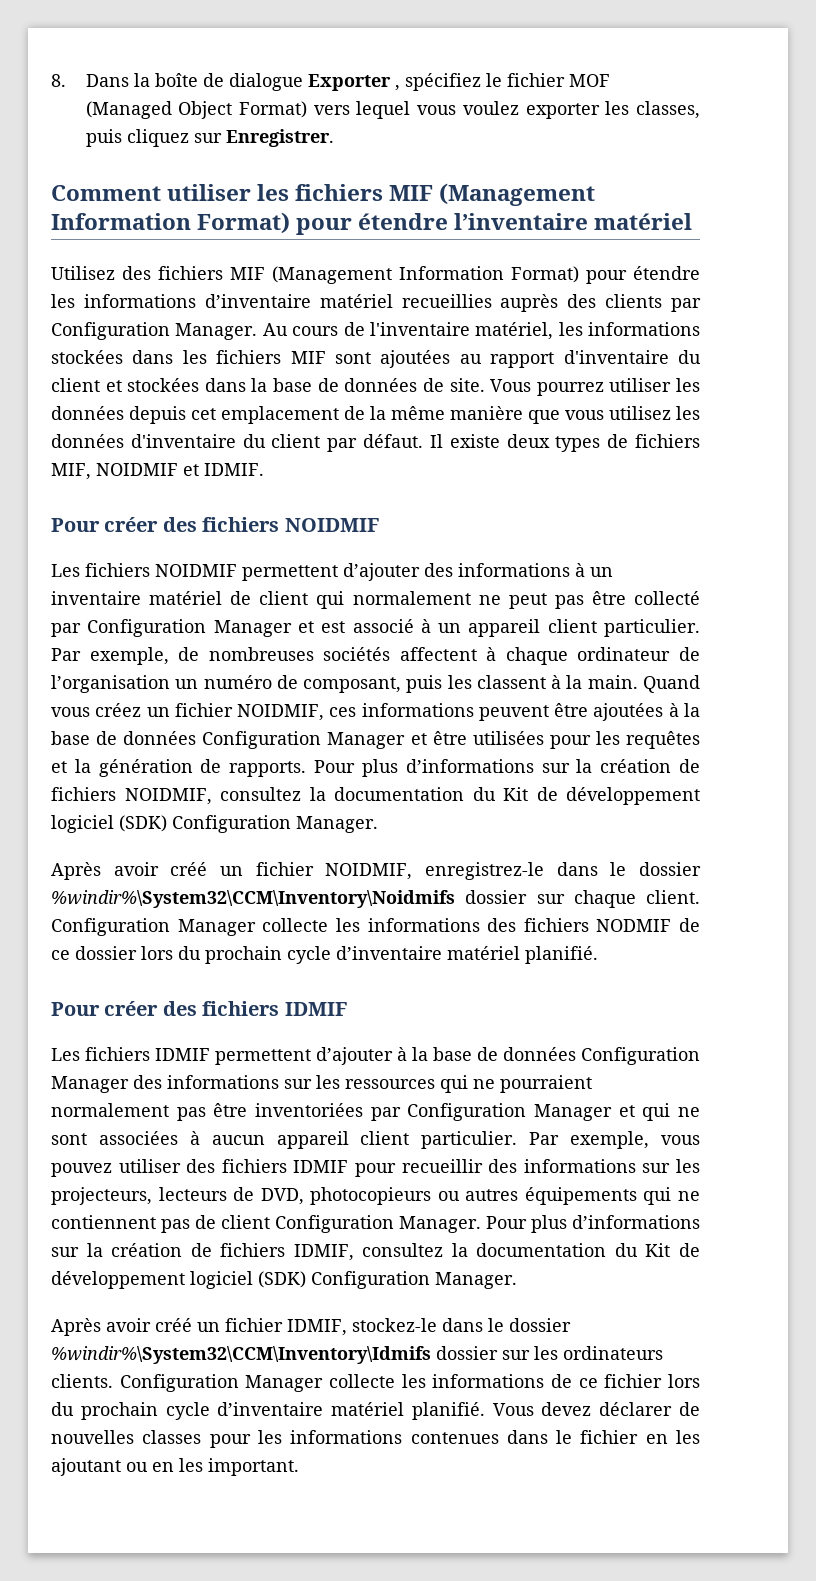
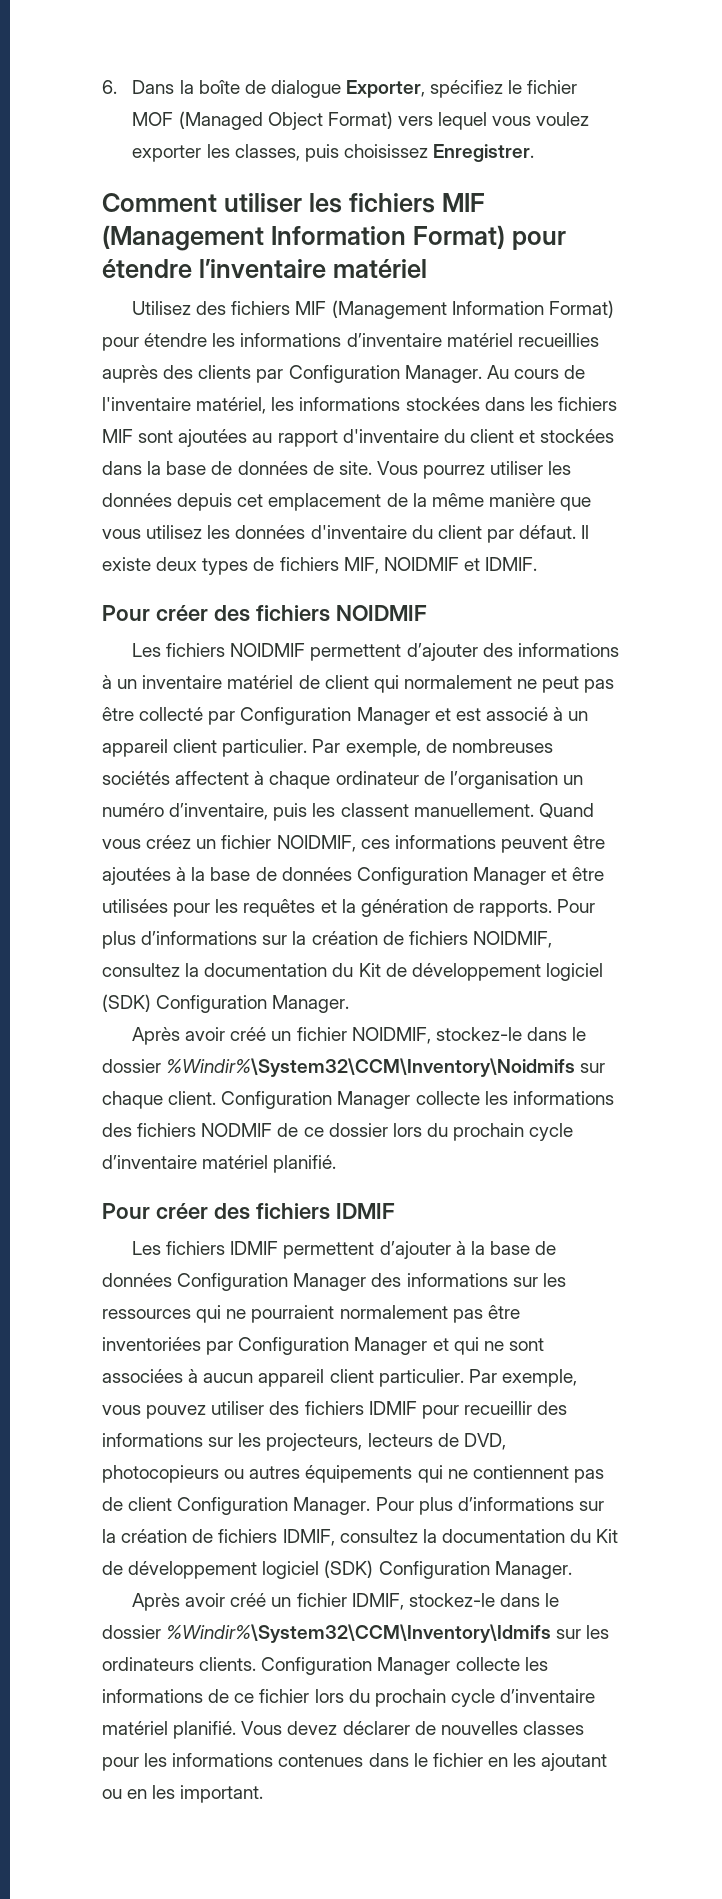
- 8. Dans la boîte de dialogue Exporter , spécifiez le fichier MOF (Managed Object Format) vers lequel vous voulez exporter les classes, puis cliquez sur Enregistrer.
+ 6. Dans la boîte de dialogue Exporter, spécifiez le fichier MOF (Managed Object Format) vers lequel vous voulez exporter les classes, puis choisissez Enregistrer.
- Par exemple, de nombreuses sociétés affectent à chaque ordinateur de l’organisation un numéro de composant, puis les classent à la main.
+ Par exemple, de nombreuses sociétés affectent à chaque ordinateur de l’organisation un numéro d’inventaire, puis les classent manuellement.
- Après avoir créé un fichier NOIDMIF, enregistrez-le dans le dossier %windir%\System32\CCM\Inventory\Noidmifs dossier sur chaque client.
+ Après avoir créé un fichier NOIDMIF, stockez-le dans le dossier %Windir%\System32\CCM\Inventory\Noidmifs sur chaque client.
- Après avoir créé un fichier IDMIF, stockez-le dans le dossier %windir%\System32\CCM\Inventory\Idmifs dossier sur les ordinateurs clients.
+ Après avoir créé un fichier IDMIF, stockez-le dans le dossier %Windir%\System32\CCM\Inventory\Idmifs sur les ordinateurs clients.

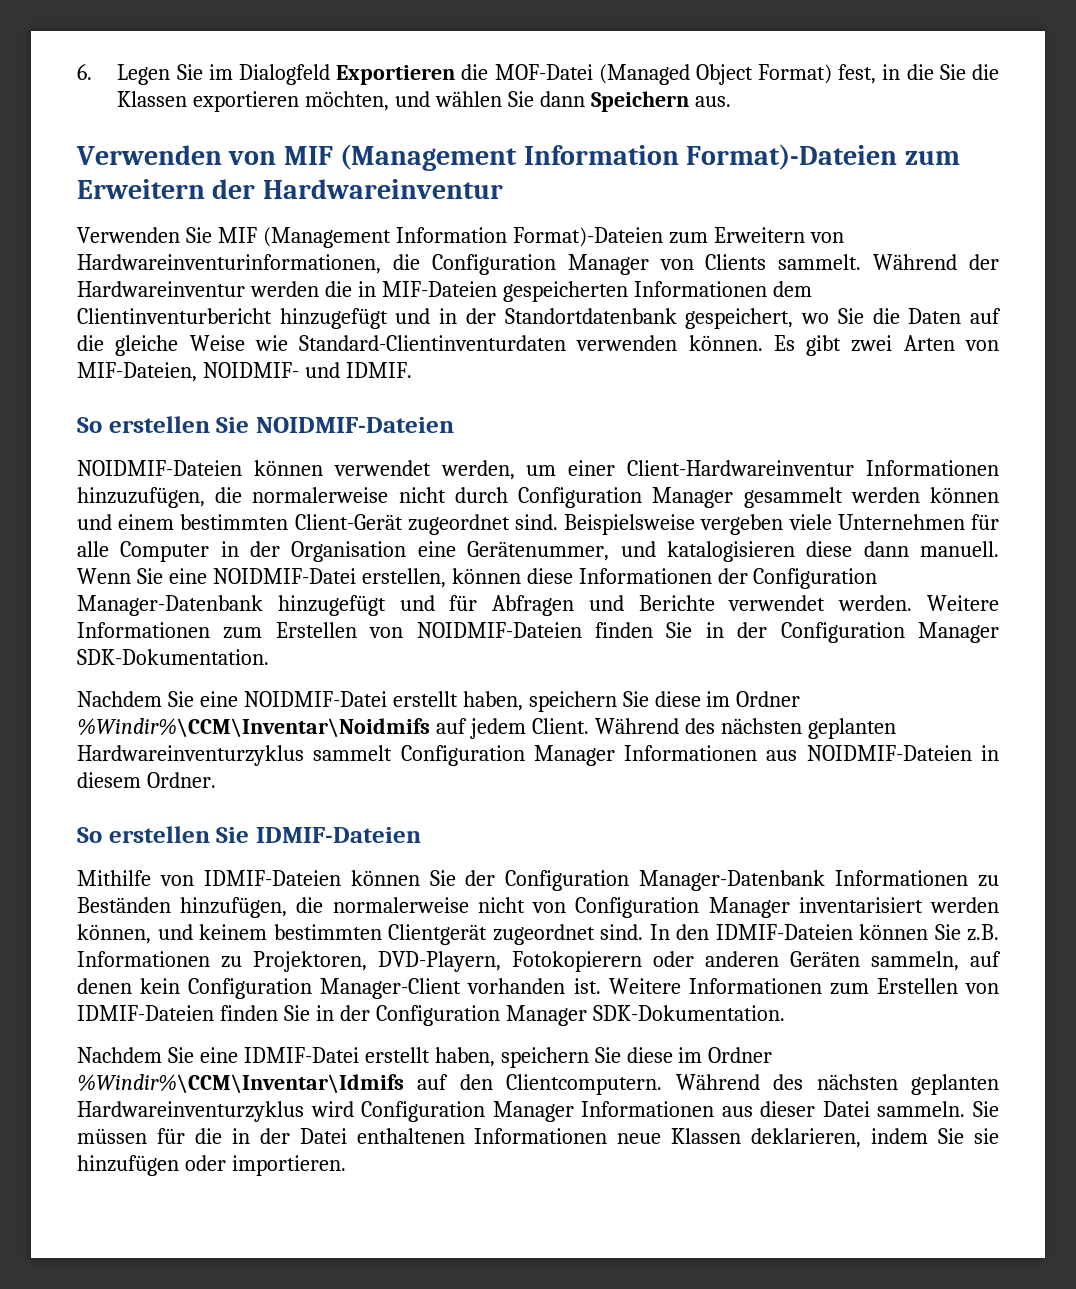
- 6. Dans la boîte de dialogue Exporter, spécifiez le fichier MOF (Managed Object Format) vers lequel vous voulez exporter les classes, puis choisissez Enregistrer.
- Comment utiliser les fichiers MIF (Management Information Format) pour étendre l’inventaire matériel
- Utilisez des fichiers MIF (Management Information Format) pour étendre les informations d’inventaire matériel recueillies auprès des clients par Configuration Manager. Au cours de l'inventaire matériel, les informations stockées dans les fichiers MIF sont ajoutées au rapport d'inventaire du client et stockées dans la base de données de site. Vous pourrez utiliser les données depuis cet emplacement de la même manière que vous utilisez les données d'inventaire du client par défaut. Il existe deux types de fichiers MIF, NOIDMIF et IDMIF.
- Pour créer des fichiers NOIDMIF
- Les fichiers NOIDMIF permettent d’ajouter des informations à un inventaire matériel de client qui normalement ne peut pas être collecté par Configuration Manager et est associé à un appareil client particulier. Par exemple, de nombreuses sociétés affectent à chaque ordinateur de l’organisation un numéro d’inventaire, puis les classent manuellement. Quand vous créez un fichier NOIDMIF, ces informations peuvent être ajoutées à la base de données Configuration Manager et être utilisées pour les requêtes et la génération de rapports. Pour plus d’informations sur la création de fichiers NOIDMIF, consultez la documentation du Kit de développement logiciel (SDK) Configuration Manager.
- Après avoir créé un fichier NOIDMIF, stockez-le dans le dossier %Windir%\System32\CCM\Inventory\Noidmifs sur chaque client. Configuration Manager collecte les informations des fichiers NODMIF de ce dossier lors du prochain cycle d’inventaire matériel planifié.
- Pour créer des fichiers IDMIF
- Les fichiers IDMIF permettent d’ajouter à la base de données Configuration Manager des informations sur les ressources qui ne pourraient normalement pas être inventoriées par Configuration Manager et qui ne sont associées à aucun appareil client particulier. Par exemple, vous pouvez utiliser des fichiers IDMIF pour recueillir des informations sur les projecteurs, lecteurs de DVD, photocopieurs ou autres équipements qui ne contiennent pas de client Configuration Manager. Pour plus d’informations sur la création de fichiers IDMIF, consultez la documentation du Kit de développement logiciel (SDK) Configuration Manager.
- Après avoir créé un fichier IDMIF, stockez-le dans le dossier %Windir%\System32\CCM\Inventory\Idmifs sur les ordinateurs clients. Configuration Manager collecte les informations de ce fichier lors du prochain cycle d’inventaire matériel planifié. Vous devez déclarer de nouvelles classes pour les informations contenues dans le fichier en les ajoutant ou en les important.
+ 6. Legen Sie im Dialogfeld Exportieren die MOF-Datei (Managed Object Format) fest, in die Sie die Klassen exportieren möchten, und wählen Sie dann Speichern aus.
+ Verwenden von MIF (Management Information Format)-Dateien zum Erweitern der Hardwareinventur
+ Verwenden Sie MIF (Management Information Format)-Dateien zum Erweitern von Hardwareinventurinformationen, die Configuration Manager von Clients sammelt. Während der Hardwareinventur werden die in MIF-Dateien gespeicherten Informationen dem Clientinventurbericht hinzugefügt und in der Standortdatenbank gespeichert, wo Sie die Daten auf die gleiche Weise wie Standard-Clientinventurdaten verwenden können. Es gibt zwei Arten von MIF-Dateien, NOIDMIF- und IDMIF.
+ So erstellen Sie NOIDMIF-Dateien
+ NOIDMIF-Dateien können verwendet werden, um einer Client-Hardwareinventur Informationen hinzuzufügen, die normalerweise nicht durch Configuration Manager gesammelt werden können und einem bestimmten Client-Gerät zugeordnet sind. Beispielsweise vergeben viele Unternehmen für alle Computer in der Organisation eine Gerätenummer, und katalogisieren diese dann manuell. Wenn Sie eine NOIDMIF-Datei erstellen, können diese Informationen der Configuration Manager-Datenbank hinzugefügt und für Abfragen und Berichte verwendet werden. Weitere Informationen zum Erstellen von NOIDMIF-Dateien finden Sie in der Configuration Manager SDK-Dokumentation.
+ Nachdem Sie eine NOIDMIF-Datei erstellt haben, speichern Sie diese im Ordner %Windir%\CCM\Inventar\Noidmifs auf jedem Client. Während des nächsten geplanten Hardwareinventurzyklus sammelt Configuration Manager Informationen aus NOIDMIF-Dateien in diesem Ordner.
+ So erstellen Sie IDMIF-Dateien
+ Mithilfe von IDMIF-Dateien können Sie der Configuration Manager-Datenbank Informationen zu Beständen hinzufügen, die normalerweise nicht von Configuration Manager inventarisiert werden können, und keinem bestimmten Clientgerät zugeordnet sind. In den IDMIF-Dateien können Sie z.B. Informationen zu Projektoren, DVD-Playern, Fotokopierern oder anderen Geräten sammeln, auf denen kein Configuration Manager-Client vorhanden ist. Weitere Informationen zum Erstellen von IDMIF-Dateien finden Sie in der Configuration Manager SDK-Dokumentation.
+ Nachdem Sie eine IDMIF-Datei erstellt haben, speichern Sie diese im Ordner %Windir%\CCM\Inventar\Idmifs auf den Clientcomputern. Während des nächsten geplanten Hardwareinventurzyklus wird Configuration Manager Informationen aus dieser Datei sammeln. Sie müssen für die in der Datei enthaltenen Informationen neue Klassen deklarieren, indem Sie sie hinzufügen oder importieren.

